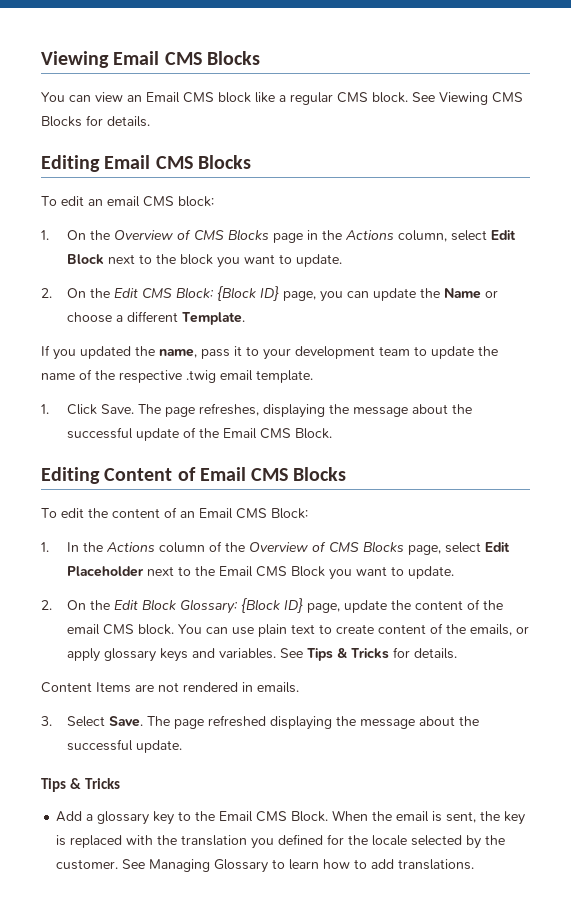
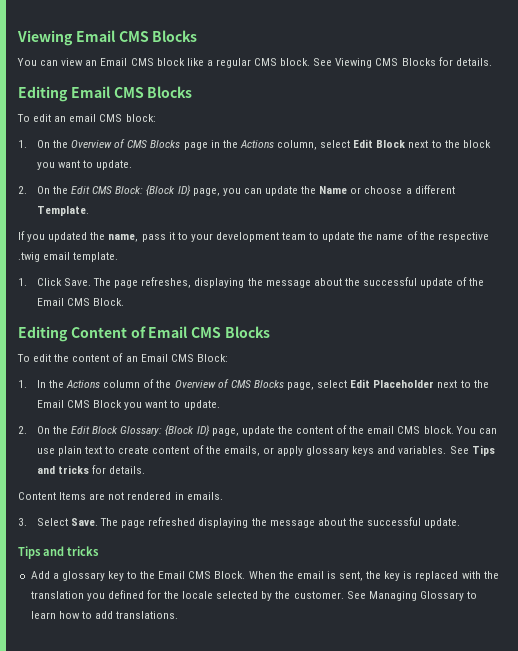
- See Tips & Tricks for details.
+ See Tips and tricks for details.
  The page refreshed displaying the message about the successful update.
- Tips & Tricks
+ Tips and tricks

